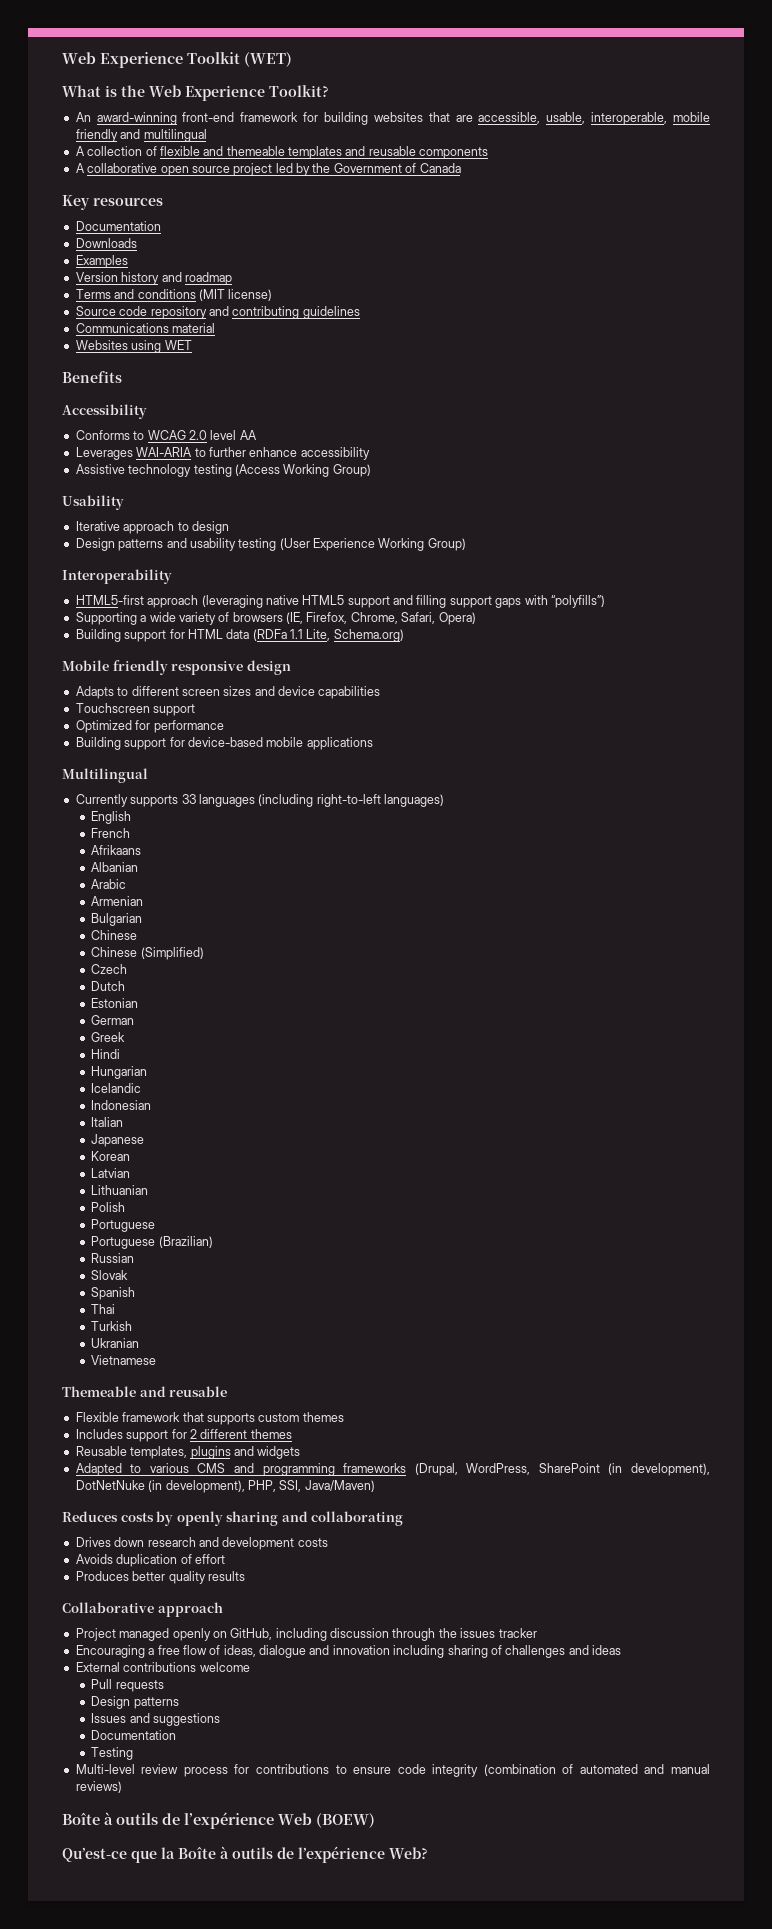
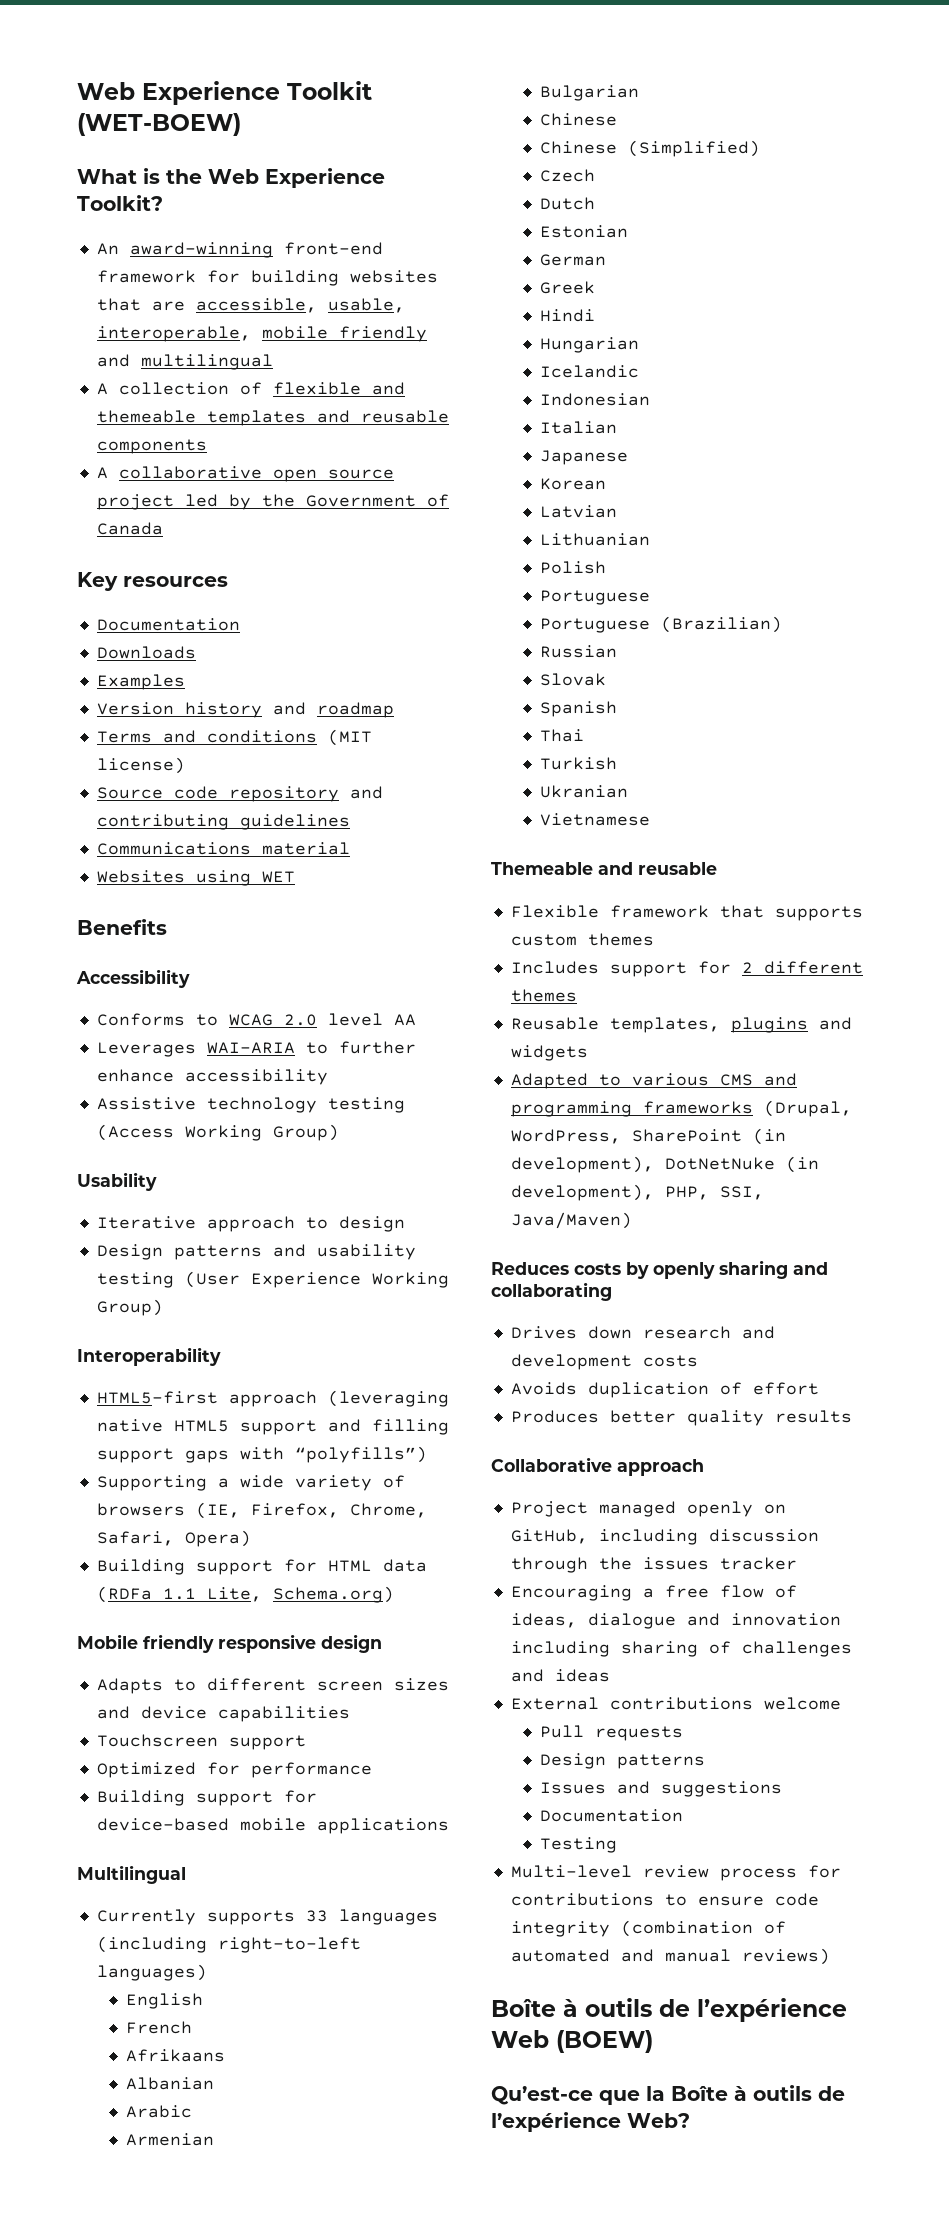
- Web Experience Toolkit (WET)
+ Web Experience Toolkit (WET-BOEW)

